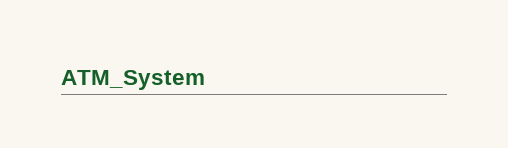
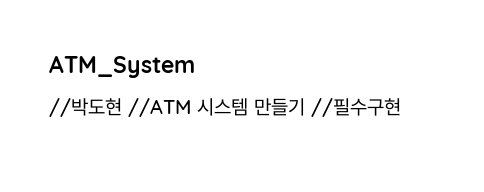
+ //박도현 //ATM 시스템 만들기 //필수구현

